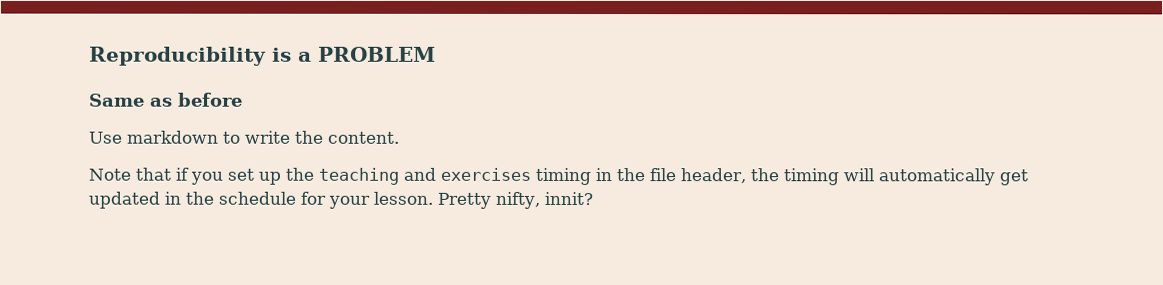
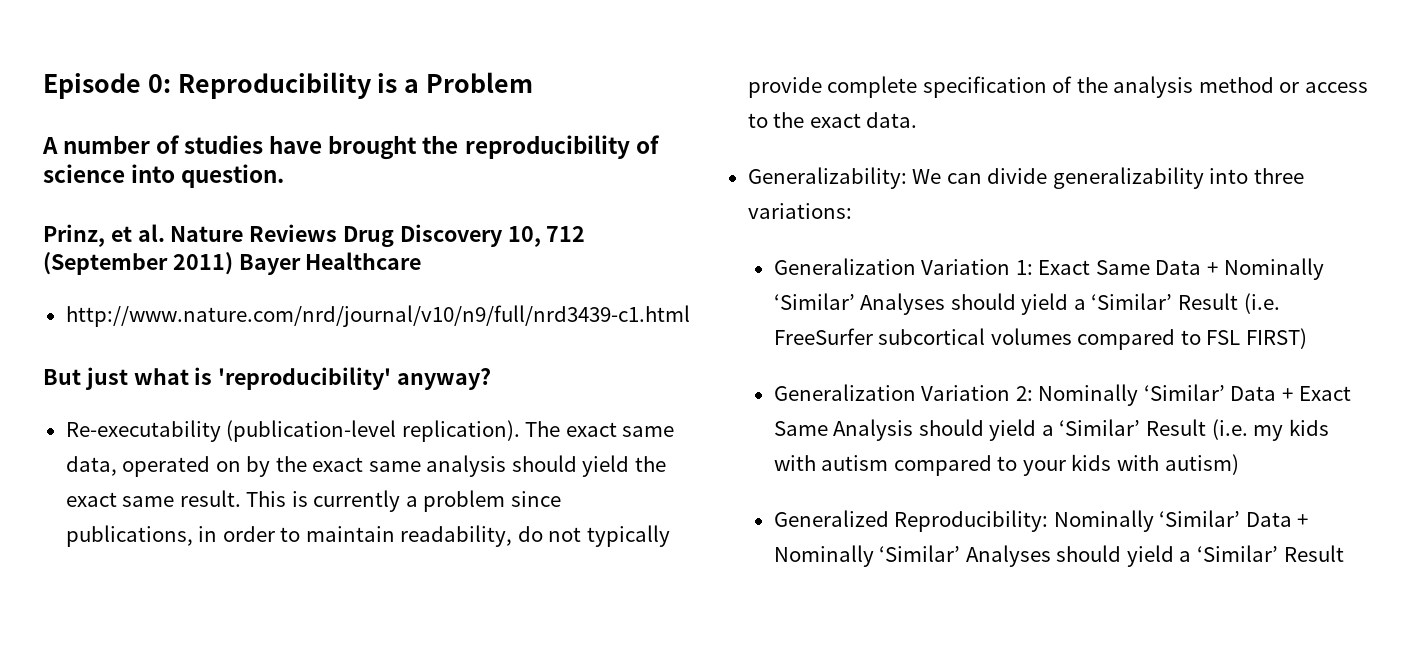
- Reproducibility is a PROBLEM
- Same as before
- Use markdown to write the content.
- Note that if you set up the teaching and exercises timing in the file header, the timing will automatically get updated in the schedule for your lesson. Pretty nifty, innit?
+ Episode 0: Reproducibility is a Problem
+ A number of studies have brought the reproducibility of science into question.
+ Prinz, et al. Nature Reviews Drug Discovery 10, 712 (September 2011) Bayer Healthcare
+ http://www.nature.com/nrd/journal/v10/n9/full/nrd3439-c1.html
+ But just what is 'reproducibility' anyway?
+ Re-executability (publication-level replication). The exact same data, operated on by the exact same analysis should yield the exact same result. This is currently a problem since publications, in order to maintain readability, do not typically provide complete specification of the analysis method or access to the exact data.
+ Generalizability: We can divide generalizability into three variations:
+ Generalization Variation 1: Exact Same Data + Nominally ‘Similar’ Analyses should yield a ‘Similar’ Result (i.e. FreeSurfer subcortical volumes compared to FSL FIRST)
+ Generalization Variation 2: Nominally ‘Similar’ Data + Exact Same Analysis should yield a ‘Similar’ Result (i.e. my kids with autism compared to your kids with autism)
+ Generalized Reproducibility: Nominally ‘Similar’ Data + Nominally ‘Similar’ Analyses should yield a ‘Similar’ Result

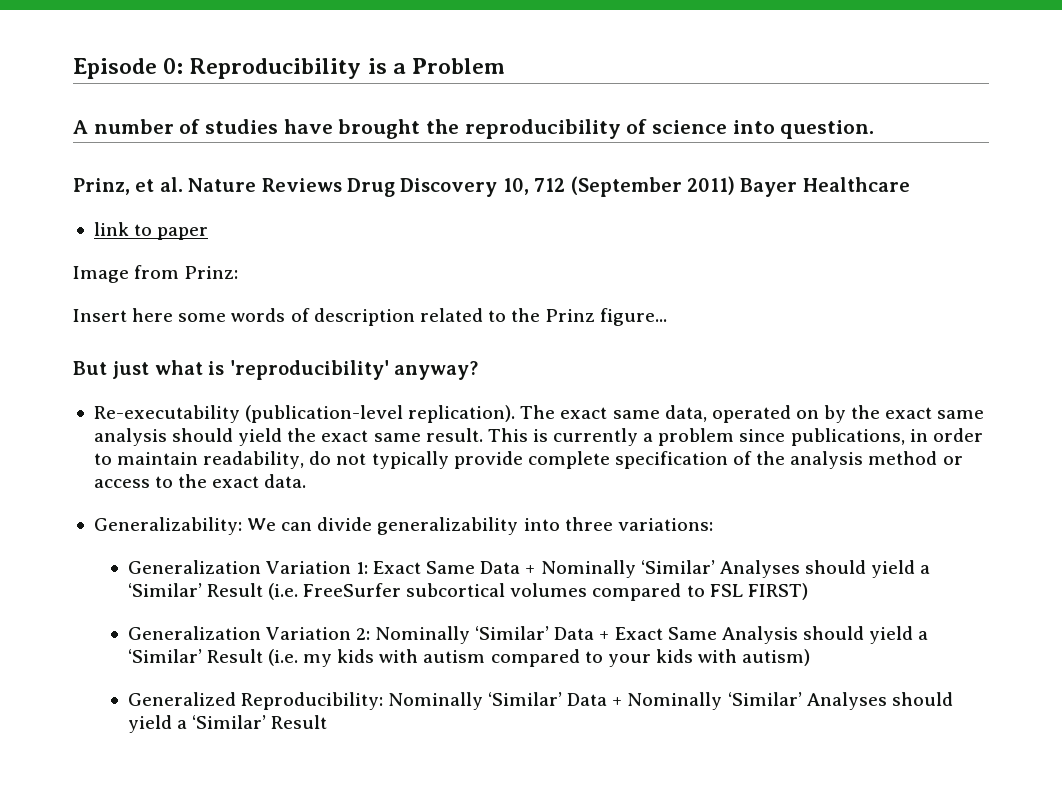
- http://www.nature.com/nrd/journal/v10/n9/full/nrd3439-c1.html
+ link to paper
+ Image from Prinz:
+ Insert here some words of description related to the Prinz figure...

